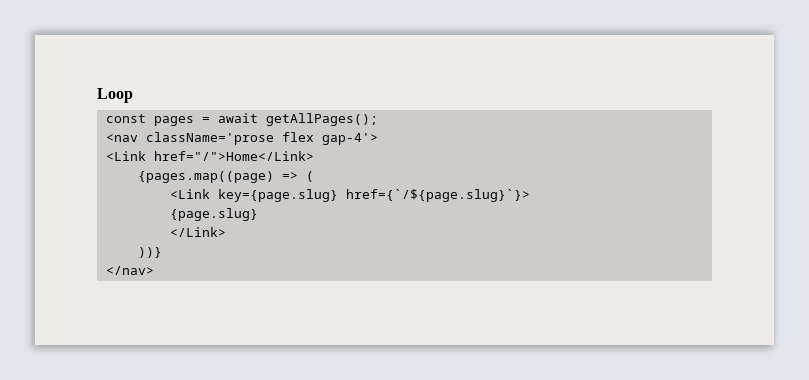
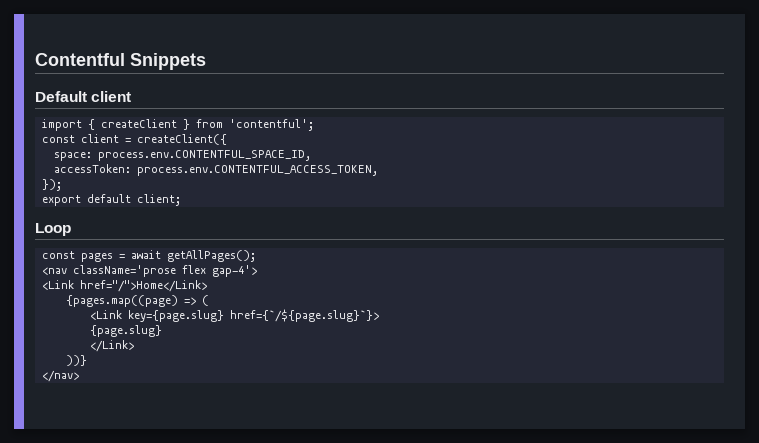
+ Contentful Snippets
+ Default client
+ import { createClient } from 'contentful';
+ const client = createClient({
+ space: process.env.CONTENTFUL_SPACE_ID,
+ accessToken: process.env.CONTENTFUL_ACCESS_TOKEN,
+ });
+ export default client;

